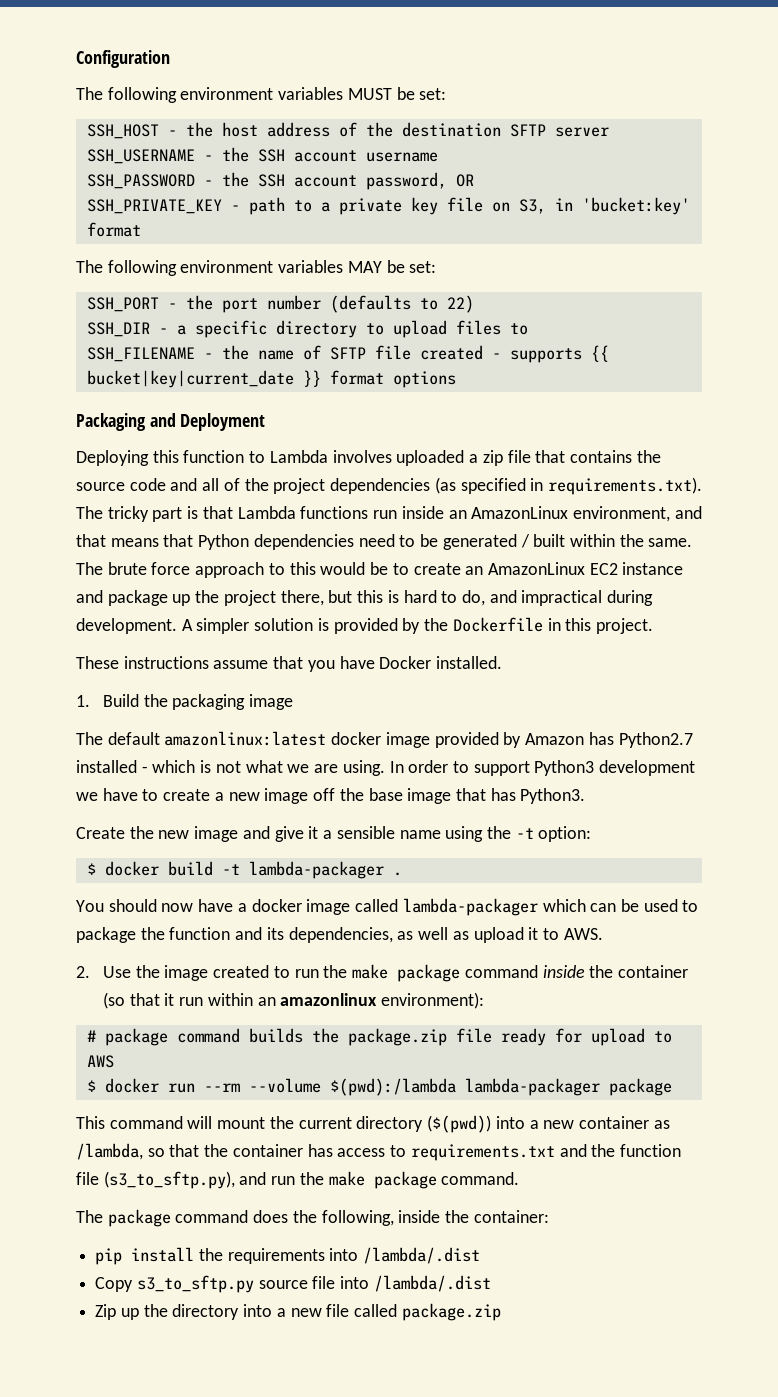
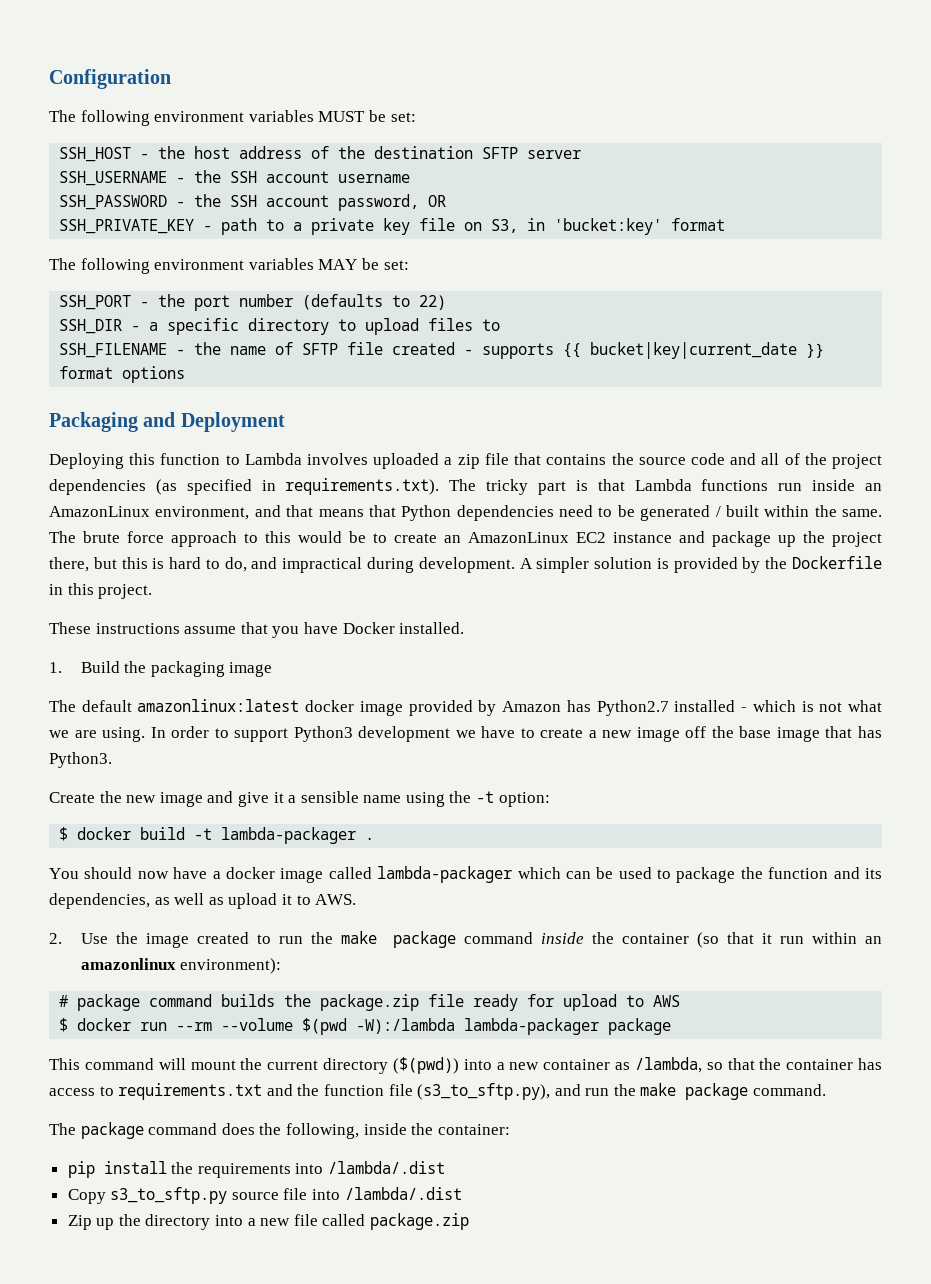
- $ docker run --rm --volume $(pwd):/lambda lambda-packager package
+ $ docker run --rm --volume $(pwd -W):/lambda lambda-packager package

